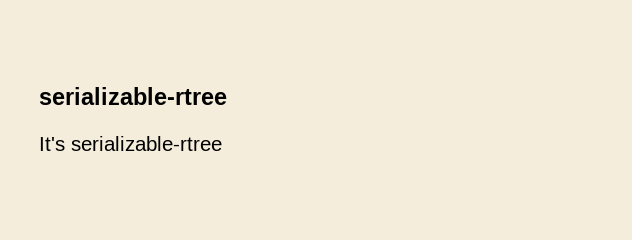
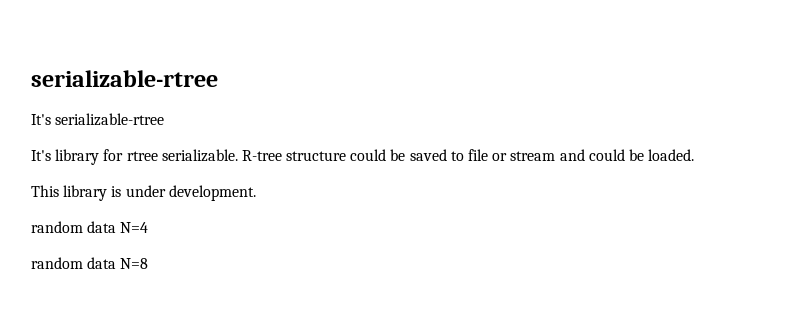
+ It's library for rtree serializable. R-tree structure could be saved to file or stream and could be loaded.
+ This library is under development.
+ random data N=4
+ random data N=8

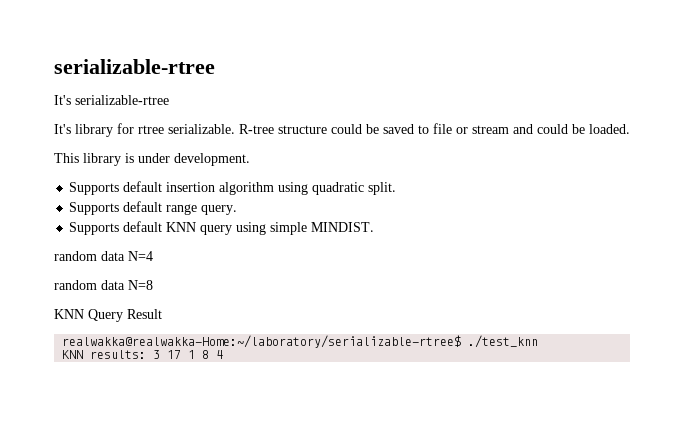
+ Supports default insertion algorithm using quadratic split.
+ Supports default range query.
+ Supports default KNN query using simple MINDIST.
+ KNN Query Result
+ realwakka@realwakka-Home:~/laboratory/serializable-rtree$ ./test_knn
+ KNN results: 3 17 1 8 4

